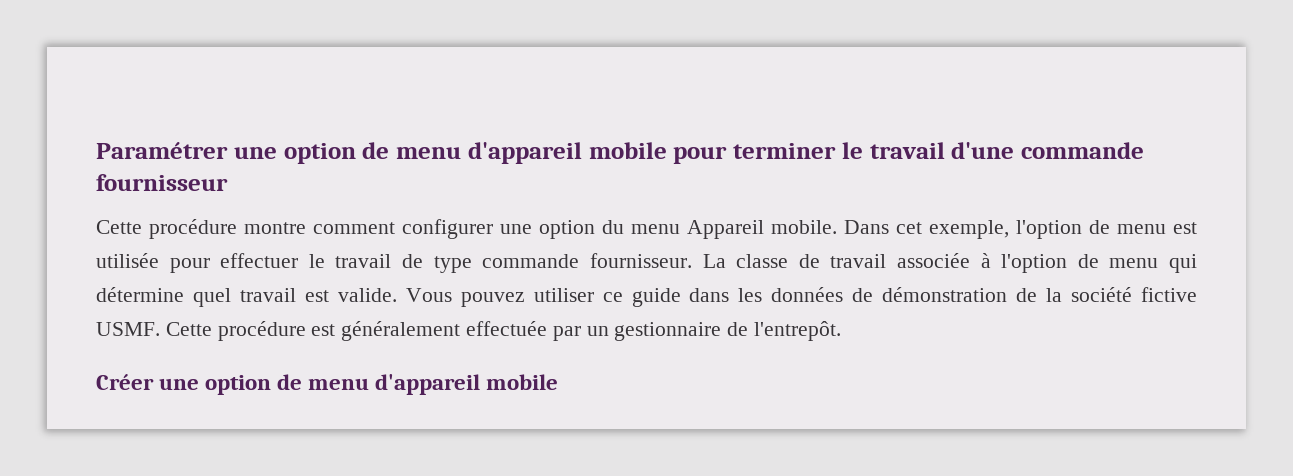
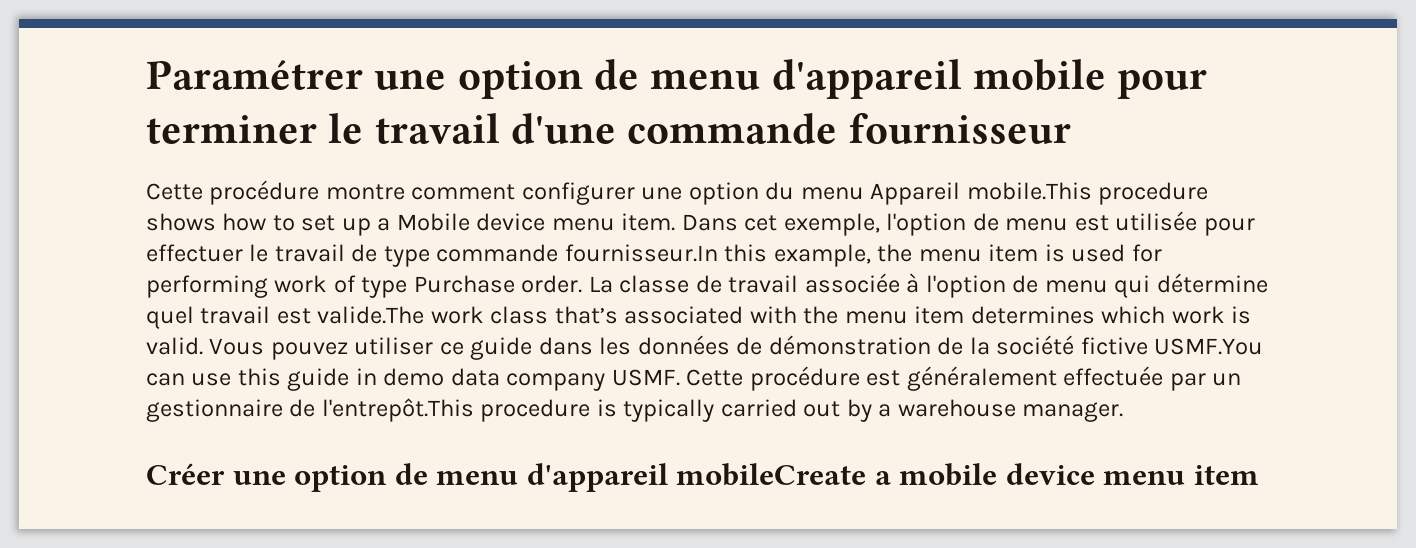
- Cette procédure montre comment configurer une option du menu Appareil mobile.
+ Cette procédure montre comment configurer une option du menu Appareil mobile.This procedure shows how to set up a Mobile device menu item.
- Dans cet exemple, l'option de menu est utilisée pour effectuer le travail de type commande fournisseur.
+ Dans cet exemple, l'option de menu est utilisée pour effectuer le travail de type commande fournisseur.In this example, the menu item is used for performing work of type Purchase order.
- La classe de travail associée à l'option de menu qui détermine quel travail est valide.
+ La classe de travail associée à l'option de menu qui détermine quel travail est valide.The work class that’s associated with the menu item determines which work is valid.
- Vous pouvez utiliser ce guide dans les données de démonstration de la société fictive USMF.
+ Vous pouvez utiliser ce guide dans les données de démonstration de la société fictive USMF.You can use this guide in demo data company USMF.
- Cette procédure est généralement effectuée par un gestionnaire de l'entrepôt.
+ Cette procédure est généralement effectuée par un gestionnaire de l'entrepôt.This procedure is typically carried out by a warehouse manager.
- Créer une option de menu d'appareil mobile
+ Créer une option de menu d'appareil mobileCreate a mobile device menu item

